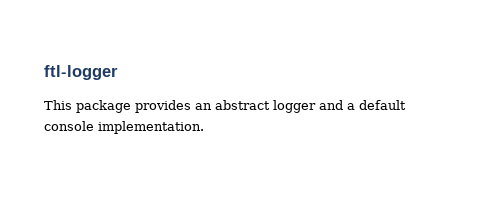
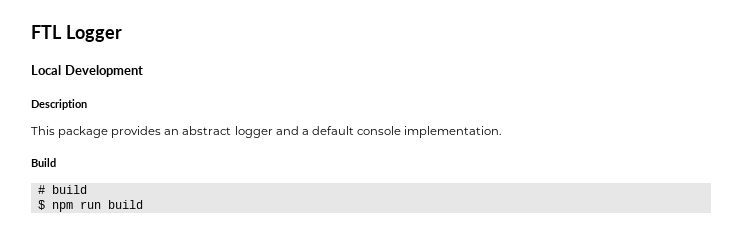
- ftl-logger
+ FTL Logger
+ Local Development
+ Description
+ Build
+ # build
+ $ npm run build

